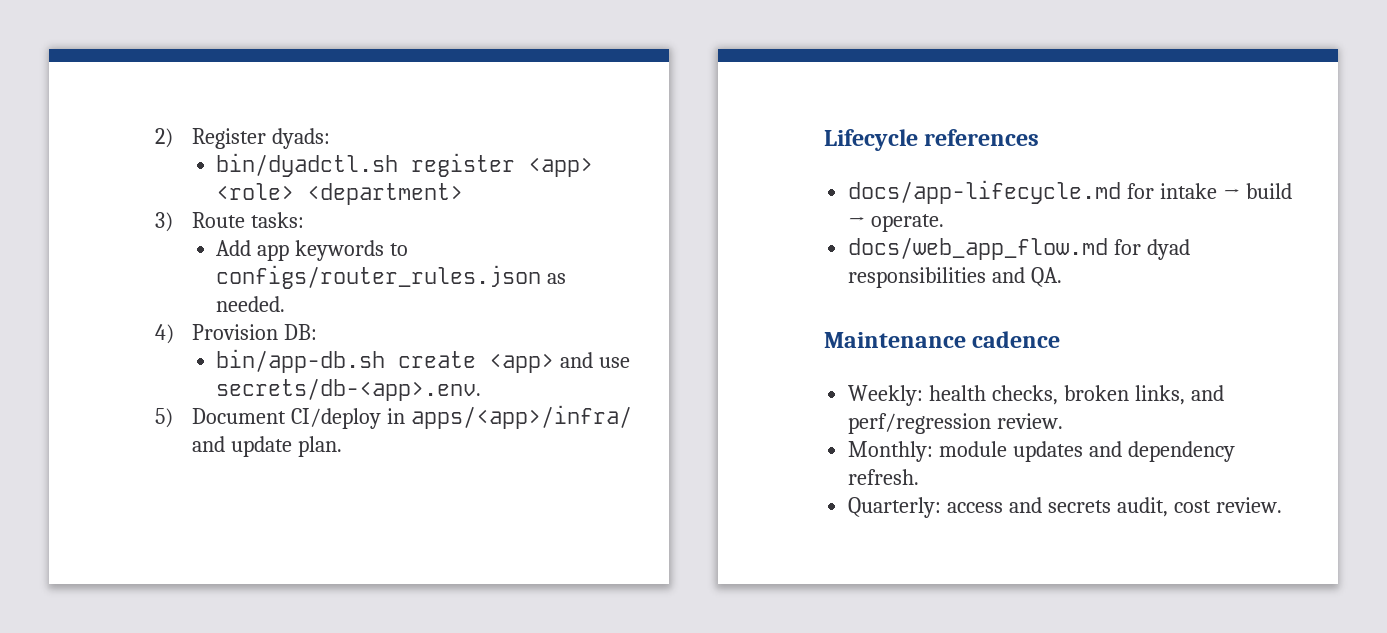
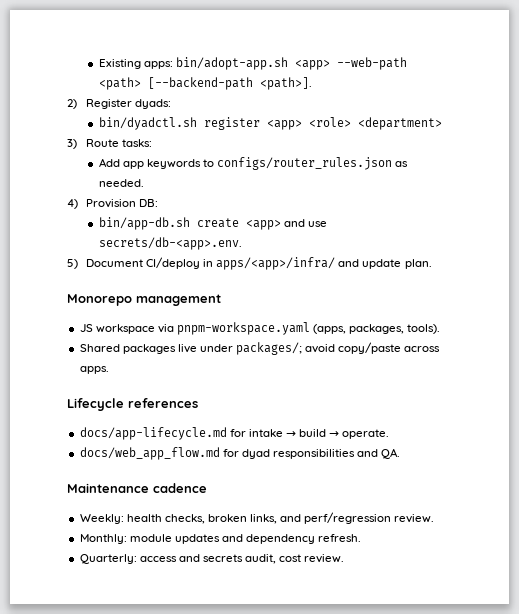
+ Existing apps: bin/adopt-app.sh <app> --web-path <path> [--backend-path <path>].
+ Monorepo management
+ JS workspace via pnpm-workspace.yaml (apps, packages, tools).
+ Shared packages live under packages/; avoid copy/paste across apps.

